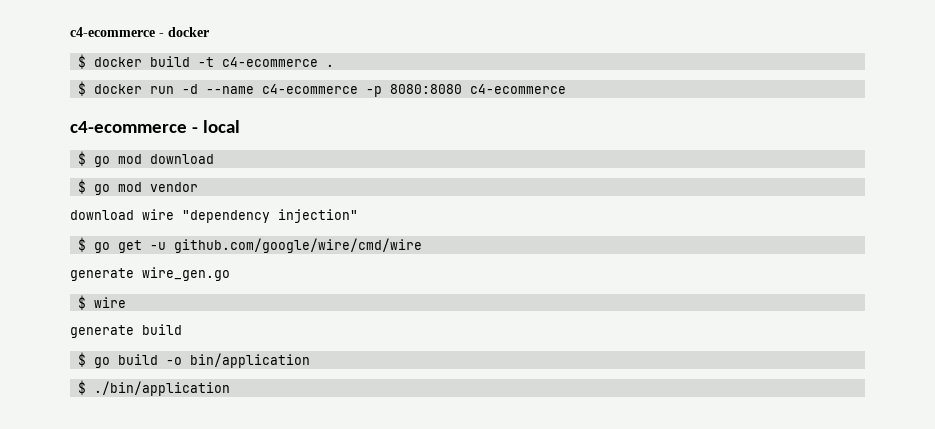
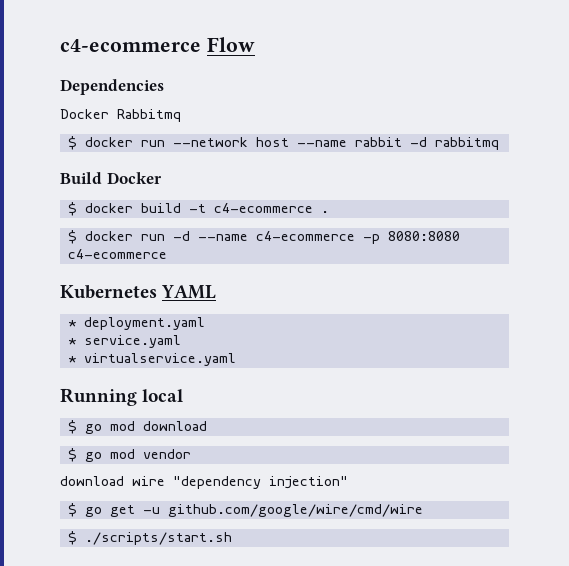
- c4-ecommerce - docker
+ c4-ecommerce Flow
+ Dependencies
+ Docker Rabbitmq
+ $ docker run --network host --name rabbit -d rabbitmq
+ Build Docker
- c4-ecommerce - local
+ Kubernetes YAML
+ * deployment.yaml
+ * service.yaml
+ * virtualservice.yaml
+ Running local
- generate wire_gen.go
- $ wire
- generate build
- $ go build -o bin/application
- $ ./bin/application
+ $ ./scripts/start.sh

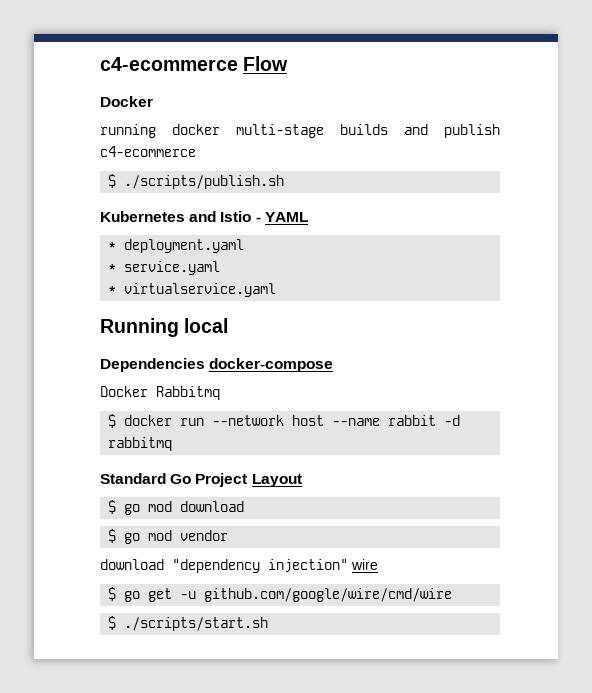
  c4-ecommerce Flow
+ Docker
+ running docker multi-stage builds and publish c4-ecommerce
+ $ ./scripts/publish.sh
+ Kubernetes and Istio - YAML
+ * deployment.yaml
+ * service.yaml
+ * virtualservice.yaml
+ Running local
- Dependencies
+ Dependencies docker-compose
- Build Docker
- $ docker build -t c4-ecommerce .
- $ docker run -d --name c4-ecommerce -p 8080:8080 c4-ecommerce
- Kubernetes YAML
- * deployment.yaml
- * service.yaml
- * virtualservice.yaml
- Running local
+ Standard Go Project Layout
- download wire "dependency injection"
+ download "dependency injection" wire

